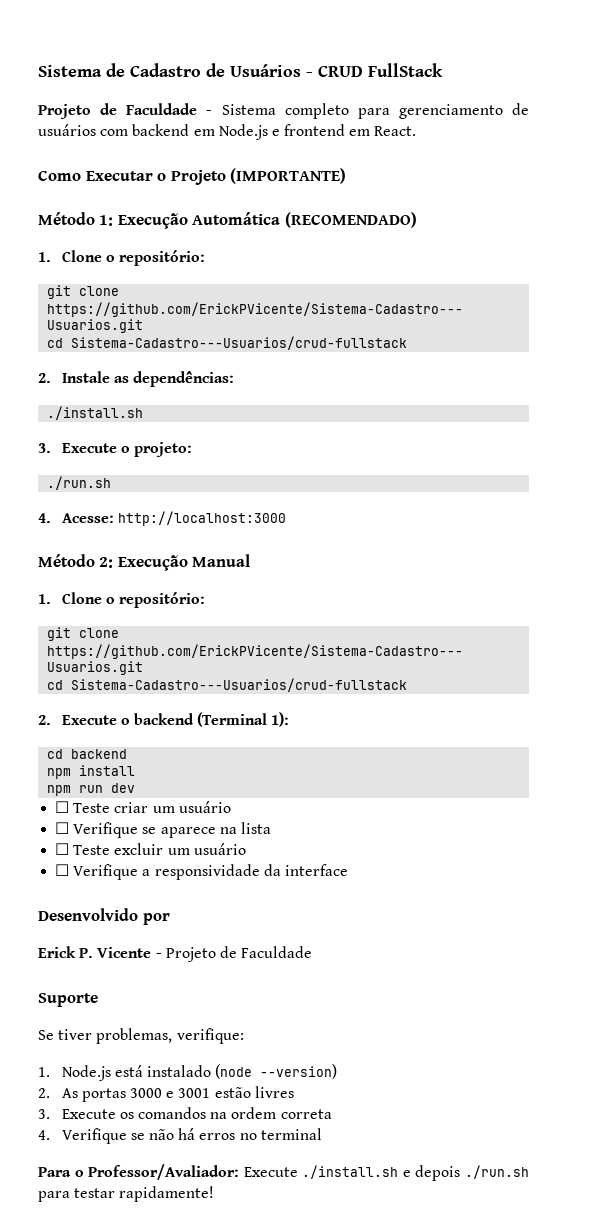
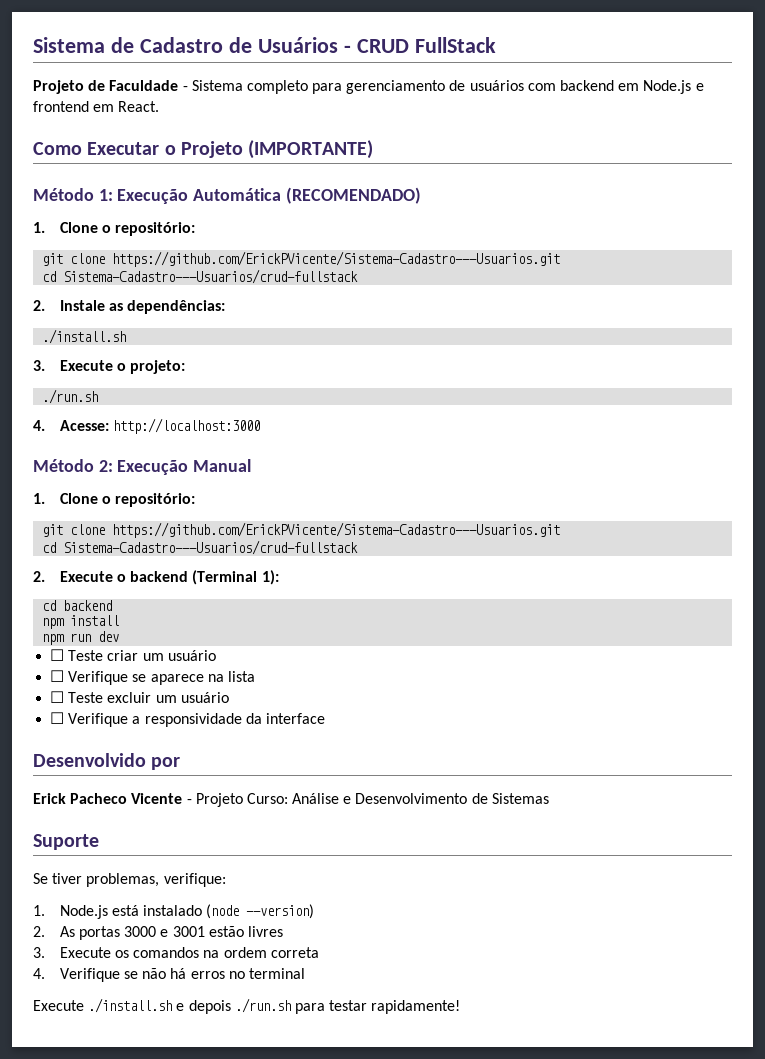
- Erick P. Vicente - Projeto de Faculdade
+ Erick Pacheco Vicente - Projeto Curso: Análise e Desenvolvimento de Sistemas
- Para o Professor/Avaliador: Execute ./install.sh e depois ./run.sh para testar rapidamente!
+ Execute ./install.sh e depois ./run.sh para testar rapidamente!

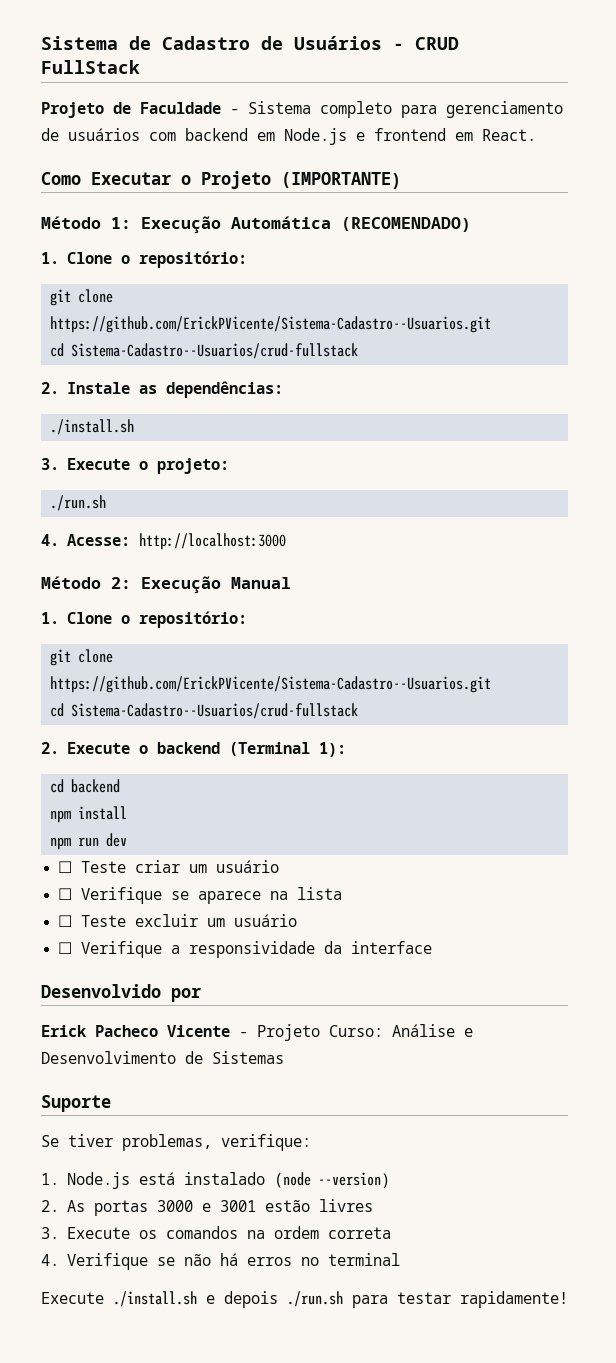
  Método 1: Execução Automática (RECOMENDADO)
  1. Clone o repositório:
- git clone https://github.com/ErickPVicente/Sistema-Cadastro---Usuarios.git
- cd Sistema-Cadastro---Usuarios/crud-fullstack
+ git clone https://github.com/ErickPVicente/Sistema-Cadastro--Usuarios.git
+ cd Sistema-Cadastro--Usuarios/crud-fullstack
  Método 2: Execução Manual
  1. Clone o repositório:
- git clone https://github.com/ErickPVicente/Sistema-Cadastro---Usuarios.git
- cd Sistema-Cadastro---Usuarios/crud-fullstack
+ git clone https://github.com/ErickPVicente/Sistema-Cadastro--Usuarios.git
+ cd Sistema-Cadastro--Usuarios/crud-fullstack

